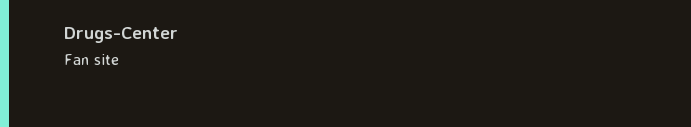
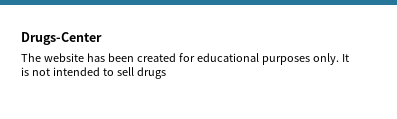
- Fan site
+ The website has been created for educational purposes only. It is not intended to sell drugs

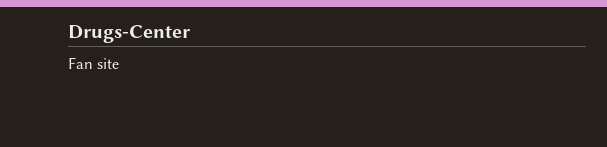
- The website has been created for educational purposes only. It is not intended to sell drugs
+ Fan site

